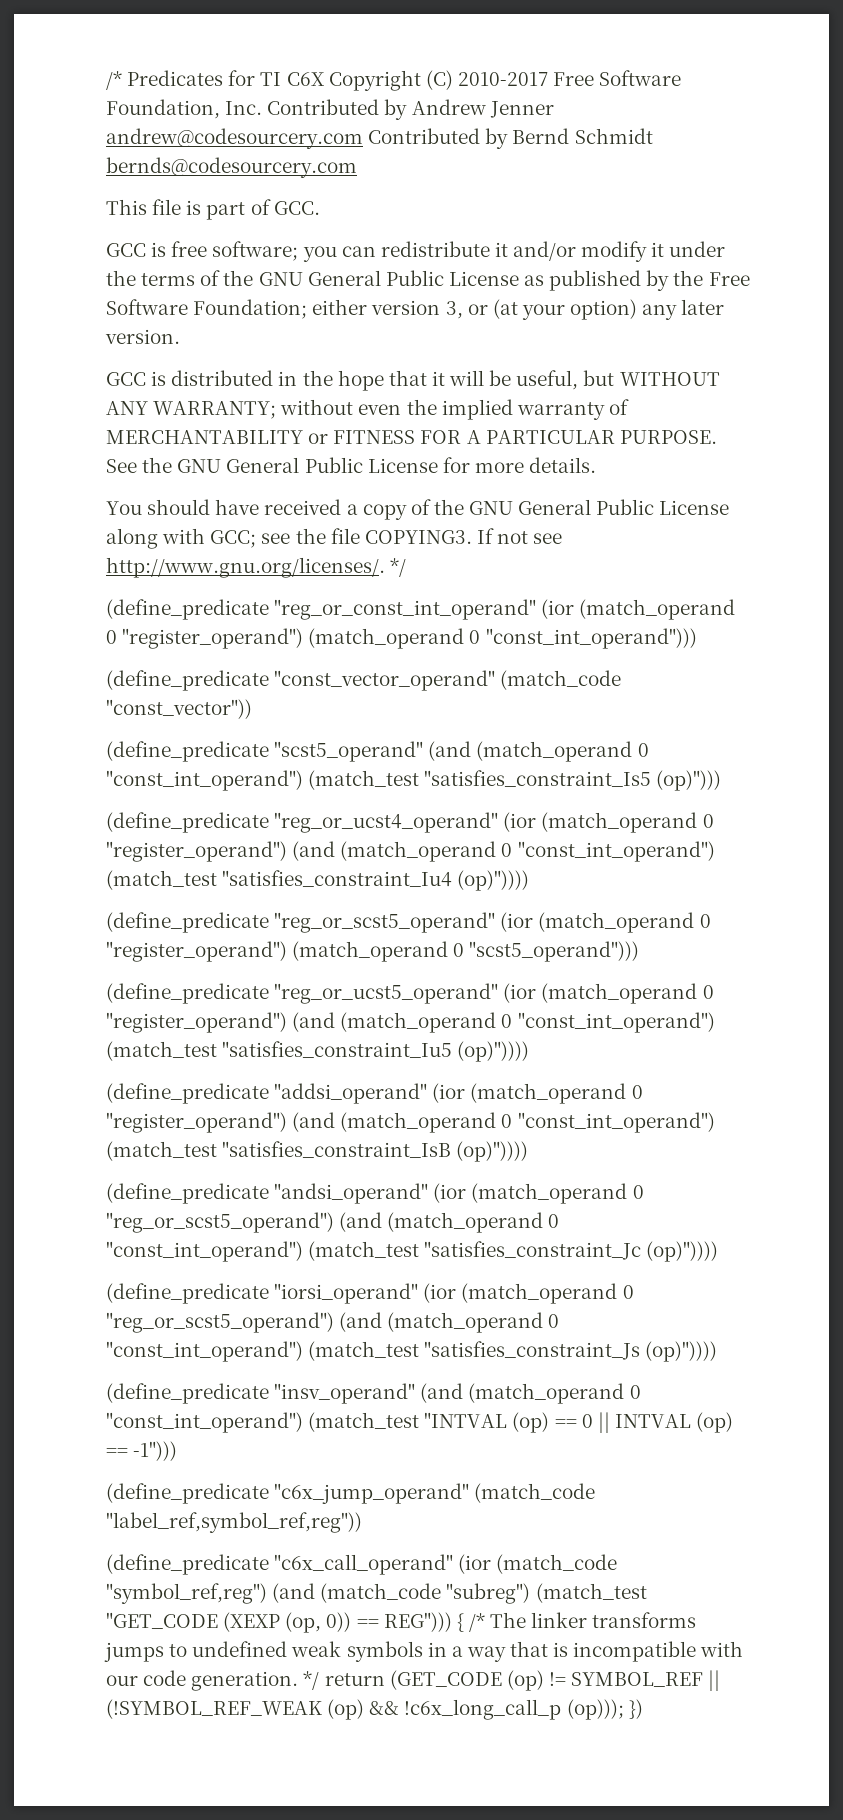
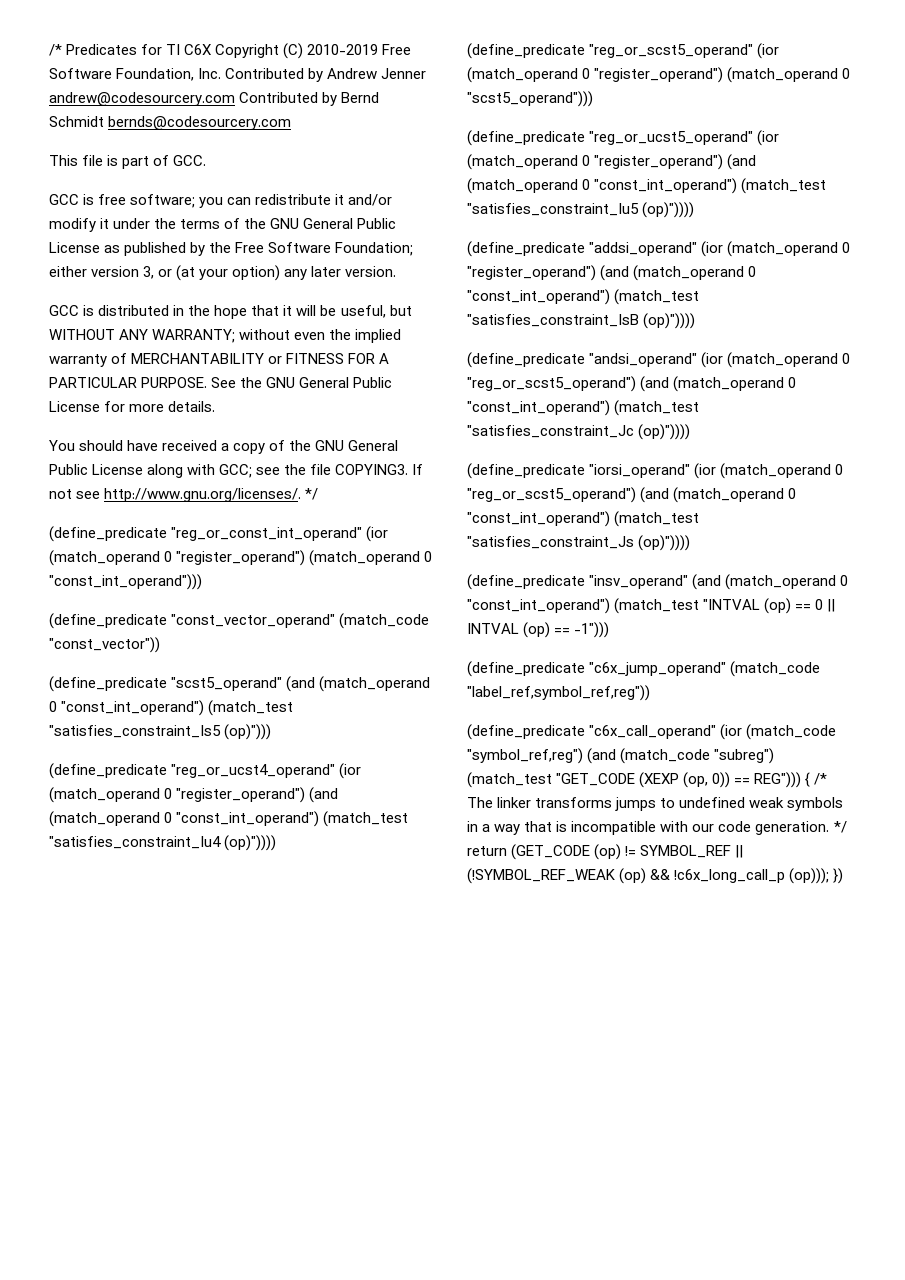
- /* Predicates for TI C6X Copyright (C) 2010-2017 Free Software Foundation, Inc. Contributed by Andrew Jenner andrew@codesourcery.com Contributed by Bernd Schmidt bernds@codesourcery.com
+ /* Predicates for TI C6X Copyright (C) 2010-2019 Free Software Foundation, Inc. Contributed by Andrew Jenner andrew@codesourcery.com Contributed by Bernd Schmidt bernds@codesourcery.com

